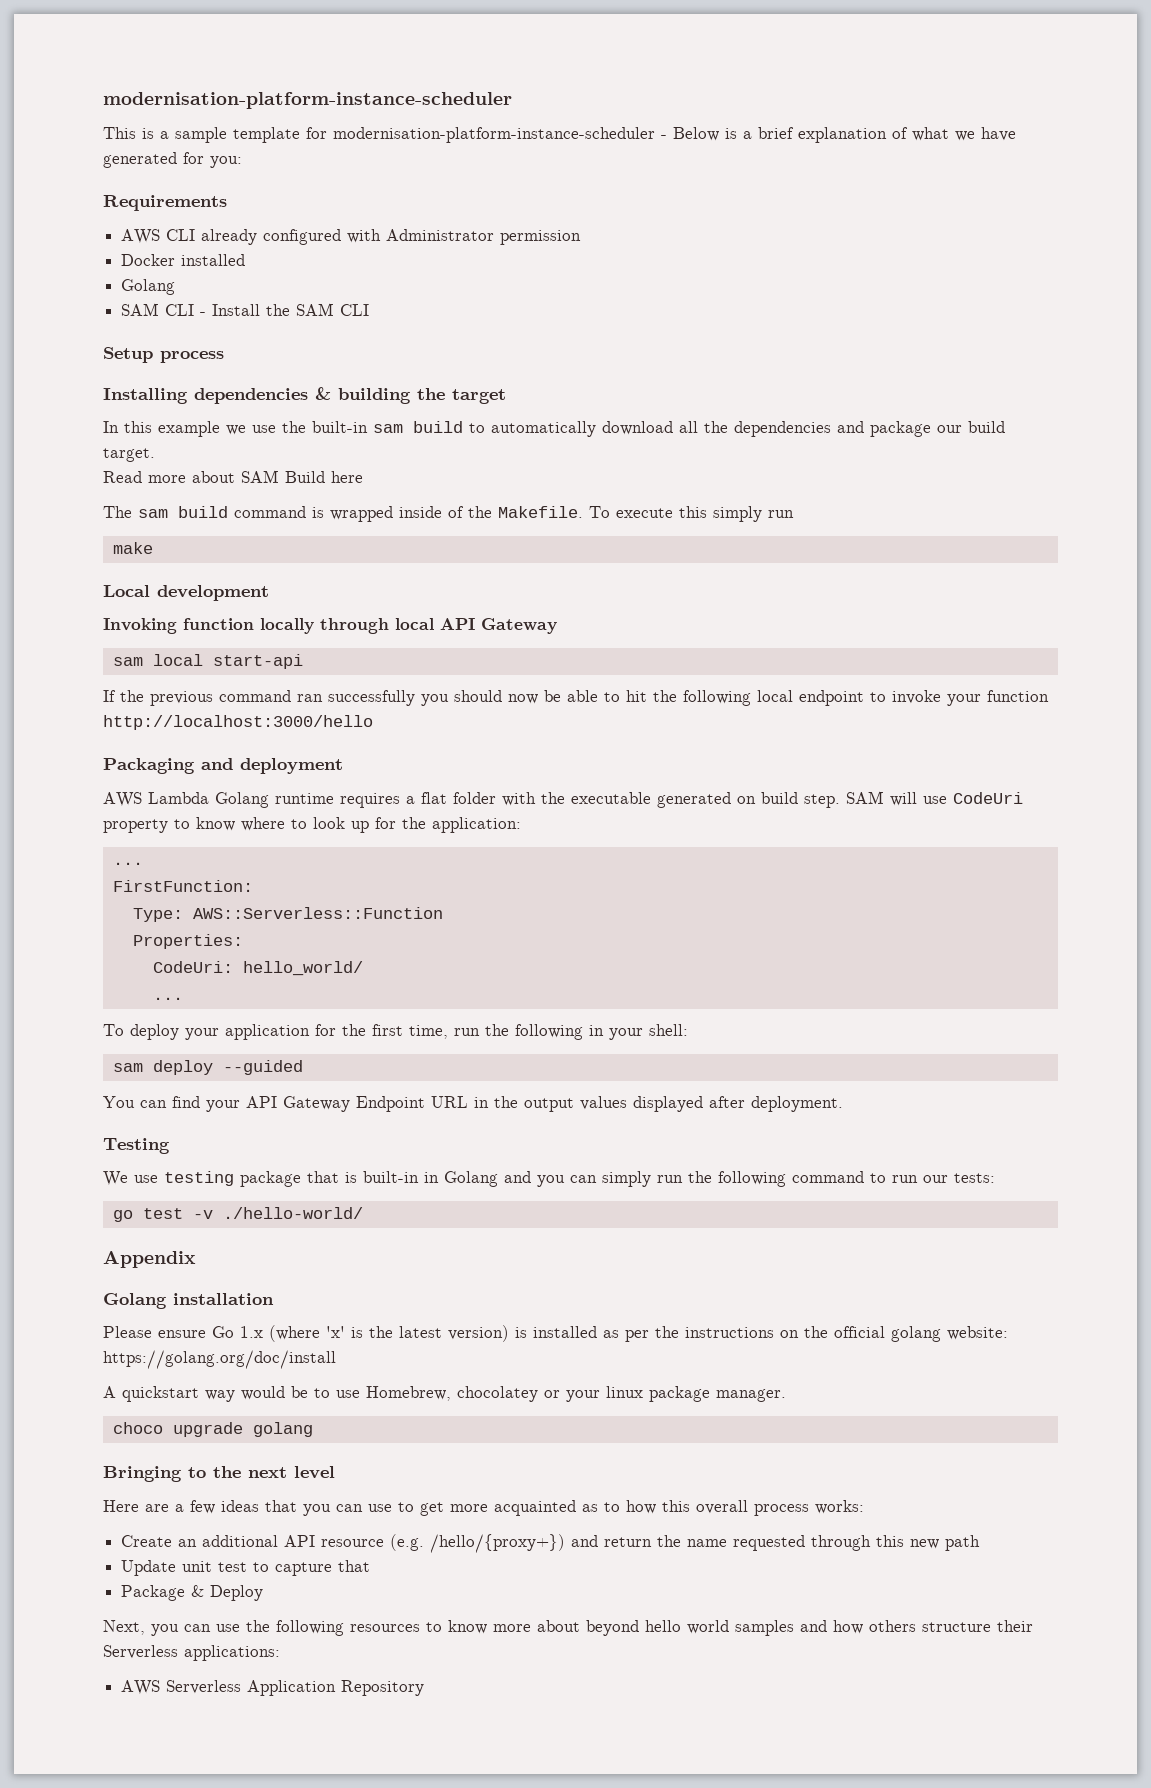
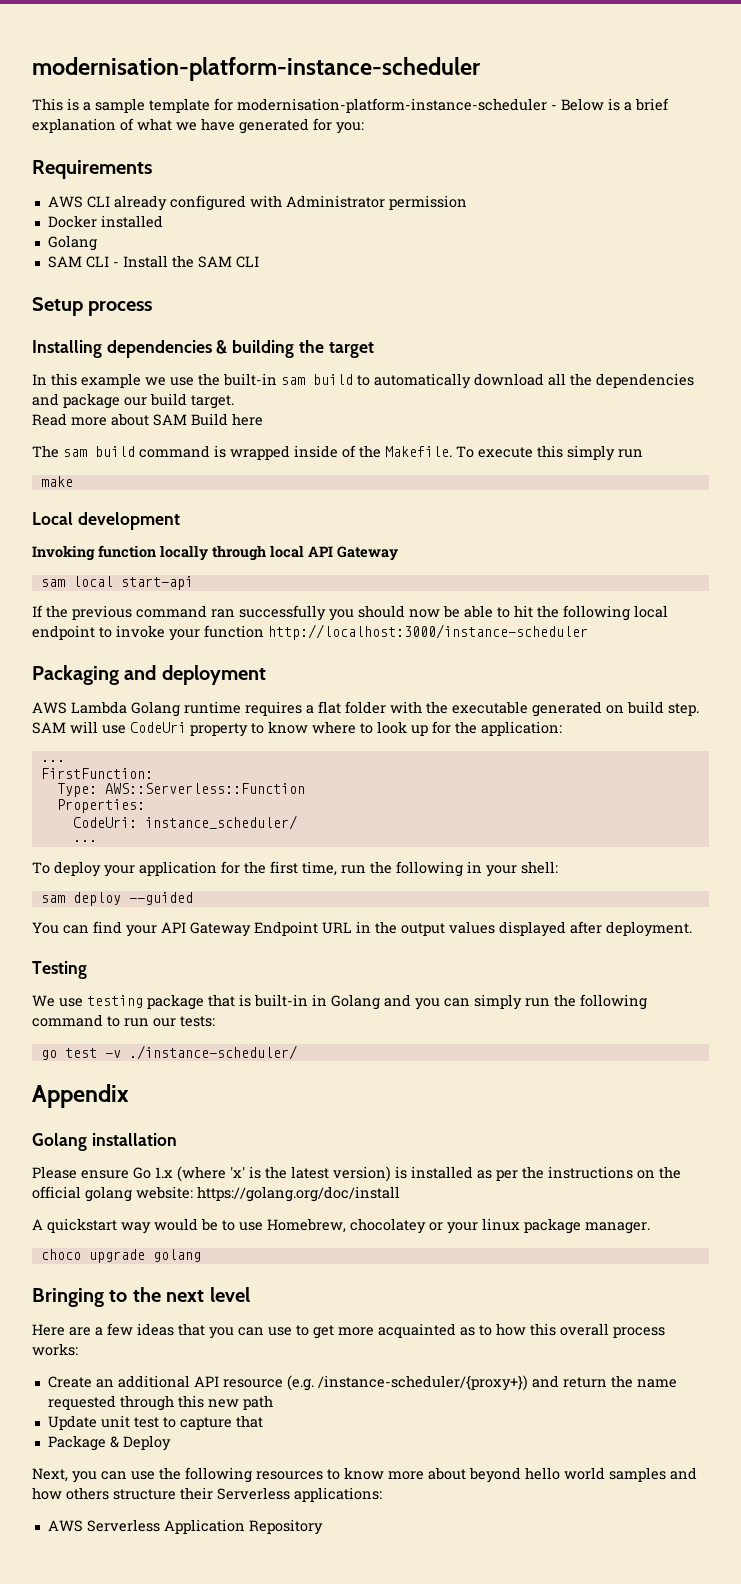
- If the previous command ran successfully you should now be able to hit the following local endpoint to invoke your function http://localhost:3000/hello
+ If the previous command ran successfully you should now be able to hit the following local endpoint to invoke your function http://localhost:3000/instance-scheduler
- CodeUri: hello_world/
+ CodeUri: instance_scheduler/
- go test -v ./hello-world/
+ go test -v ./instance-scheduler/
- Create an additional API resource (e.g. /hello/{proxy+}) and return the name requested through this new path
+ Create an additional API resource (e.g. /instance-scheduler/{proxy+}) and return the name requested through this new path

